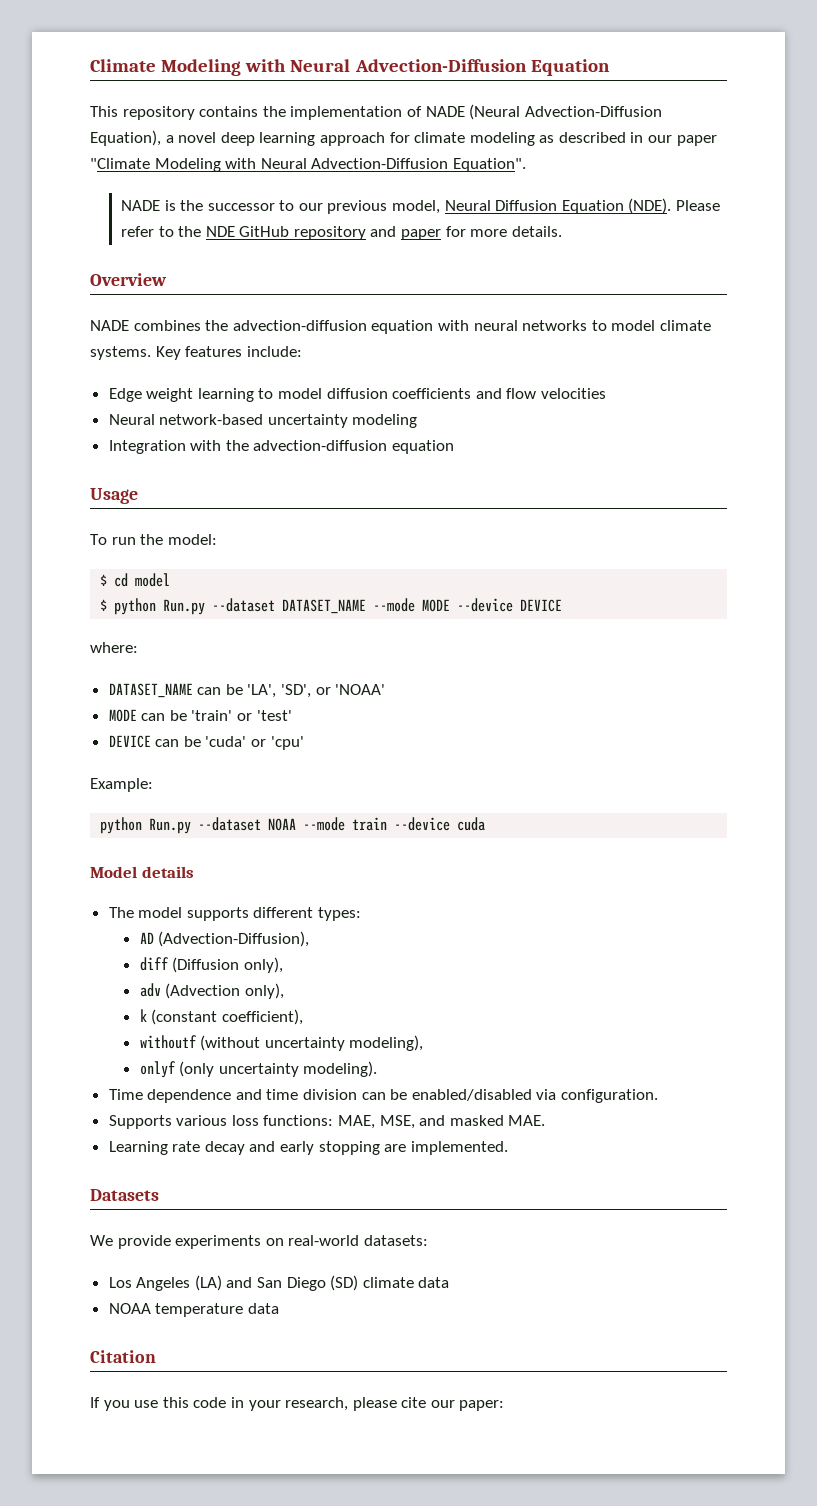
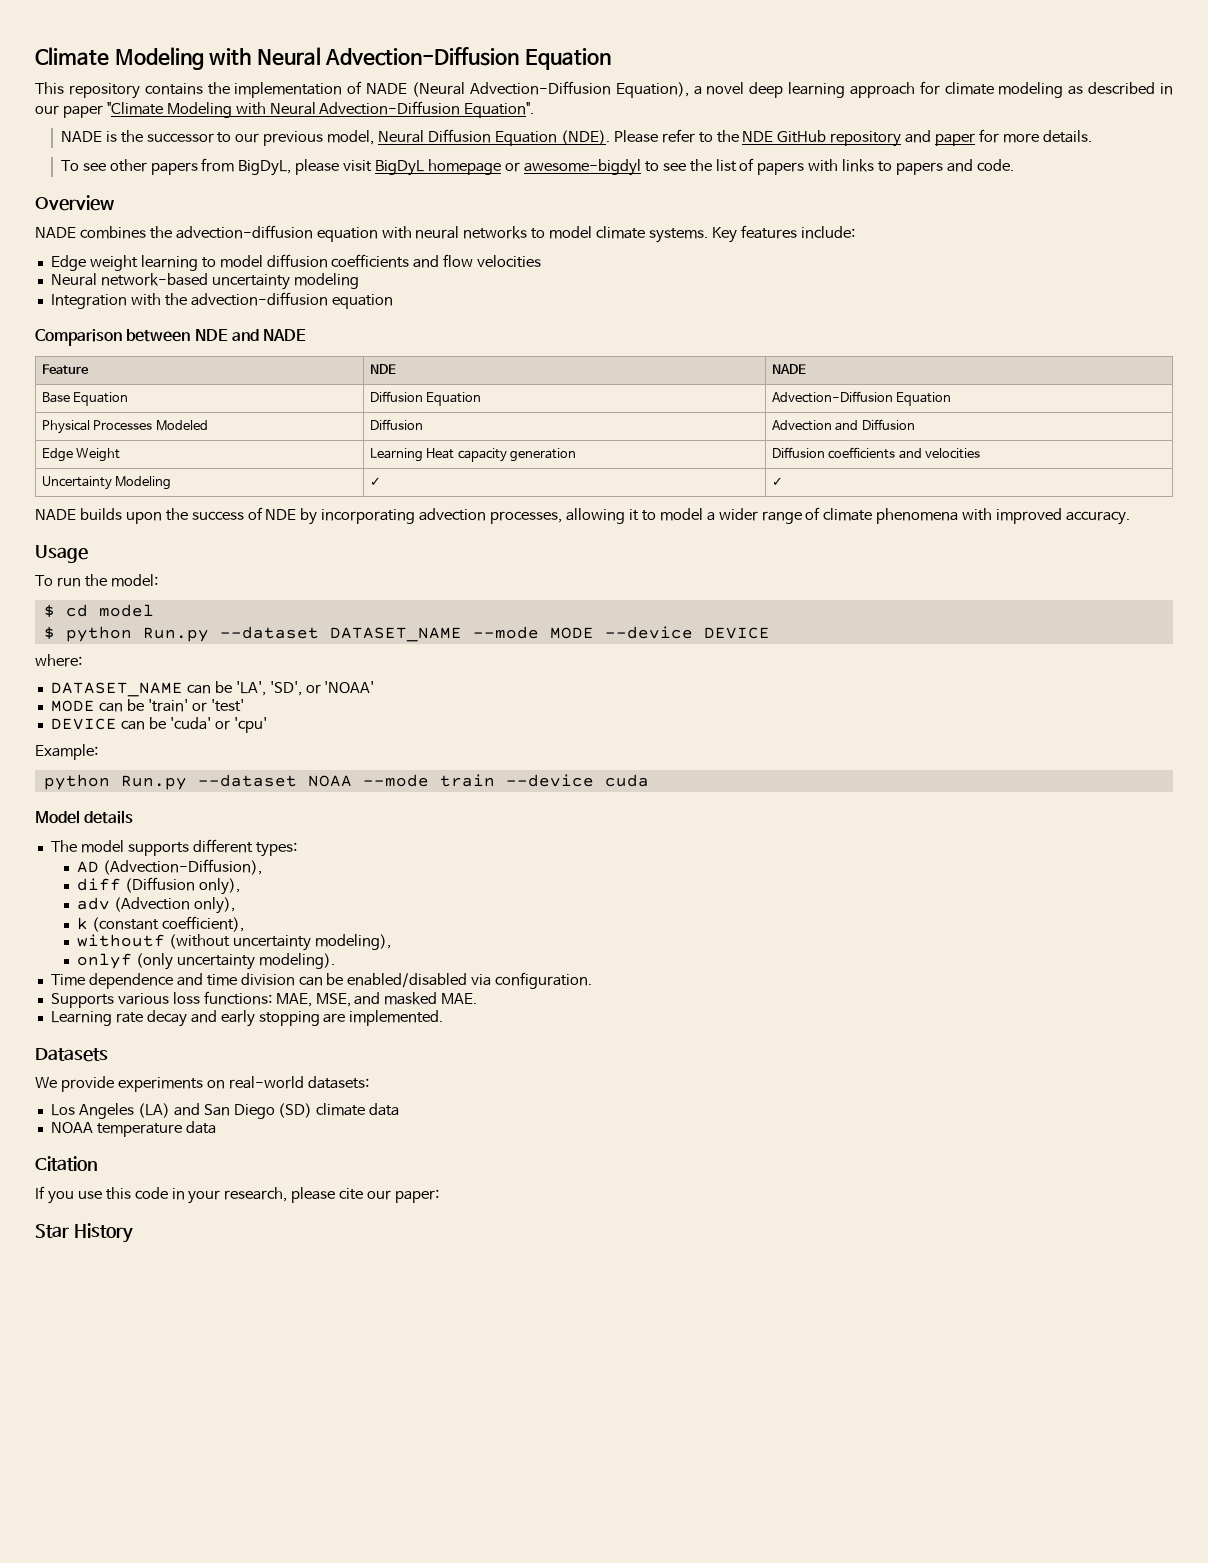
+ To see other papers from BigDyL, please visit BigDyL homepage or awesome-bigdyl to see the list of papers with links to papers and code.
+ Comparison between NDE and NADE
+ Feature | NDE | NADE
+ Base Equation | Diffusion Equation | Advection-Diffusion Equation
+ Physical Processes Modeled | Diffusion | Advection and Diffusion
+ Edge Weight | Learning Heat capacity generation | Diffusion coefficients and velocities
+ Uncertainty Modeling | ✓ | ✓
+ NADE builds upon the success of NDE by incorporating advection processes, allowing it to model a wider range of climate phenomena with improved accuracy.
+ Star History

